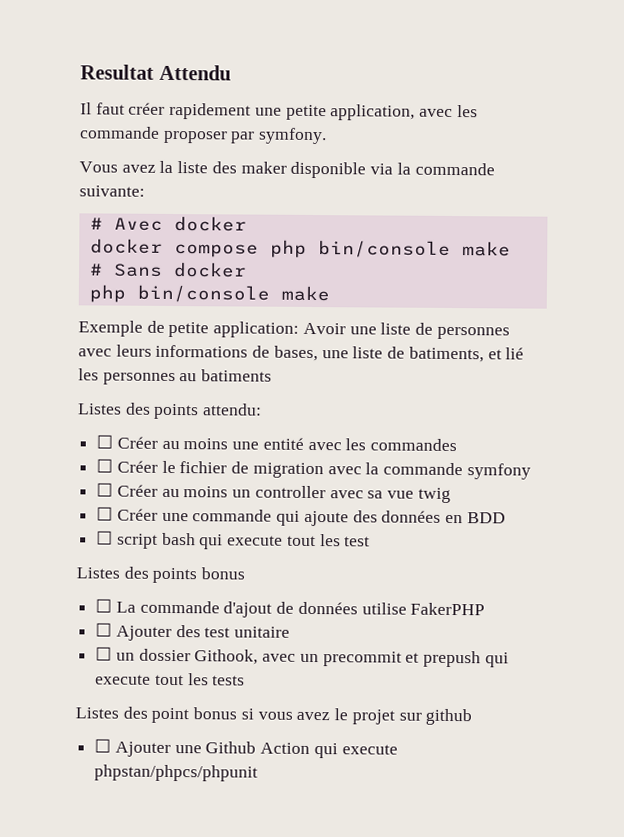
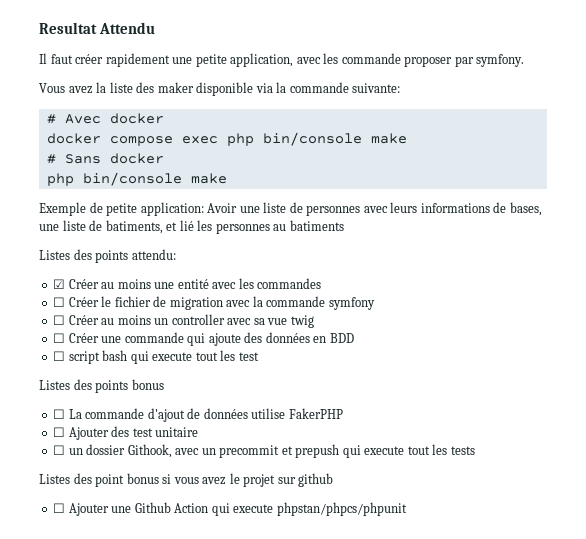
- docker compose php bin/console make
+ docker compose exec php bin/console make
- ☐ Créer au moins une entité avec les commandes
+ ☑ Créer au moins une entité avec les commandes

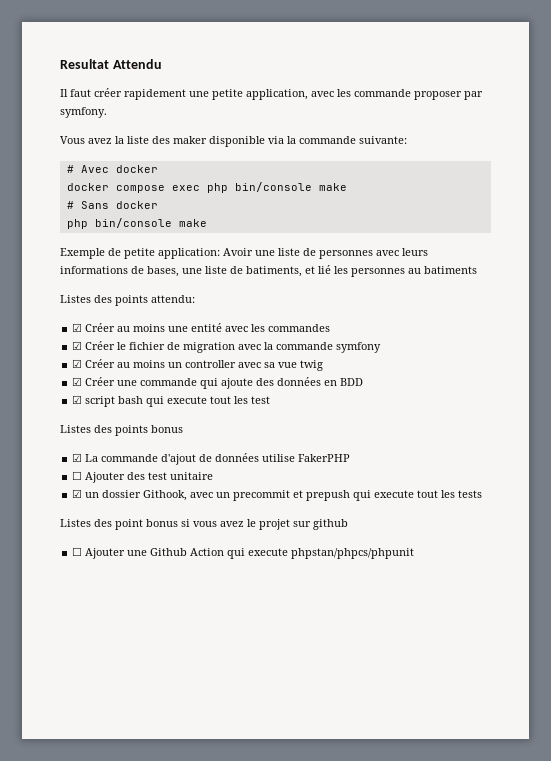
- ☐ Créer le fichier de migration avec la commande symfony
+ ☑ Créer le fichier de migration avec la commande symfony
- ☐ Créer au moins un controller avec sa vue twig
+ ☑ Créer au moins un controller avec sa vue twig
- ☐ Créer une commande qui ajoute des données en BDD
+ ☑ Créer une commande qui ajoute des données en BDD
- ☐ script bash qui execute tout les test
+ ☑ script bash qui execute tout les test
- ☐ La commande d'ajout de données utilise FakerPHP
+ ☑ La commande d'ajout de données utilise FakerPHP
- ☐ un dossier Githook, avec un precommit et prepush qui execute tout les tests
+ ☑ un dossier Githook, avec un precommit et prepush qui execute tout les tests

